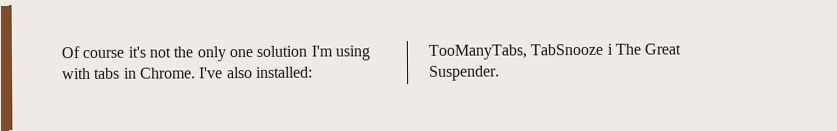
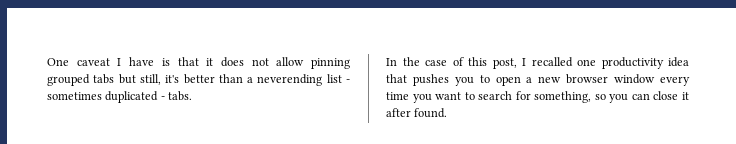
- Of course it's not the only one solution I'm using with tabs in Chrome. I've also installed: TooManyTabs, TabSnooze i The Great Suspender.
+ One caveat I have is that it does not allow pinning grouped tabs but still, it's better than a neverending list - sometimes duplicated - tabs.
+ In the case of this post, I recalled one productivity idea that pushes you to open a new browser window every time you want to search for something, so you can close it after found.

